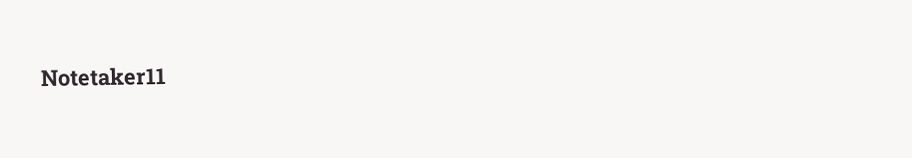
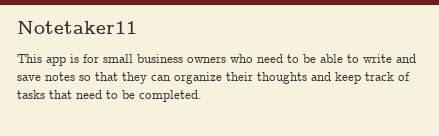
+ This app is for small business owners who need to be able to write and save notes so that they can organize their thoughts and keep track of tasks that need to be completed.

